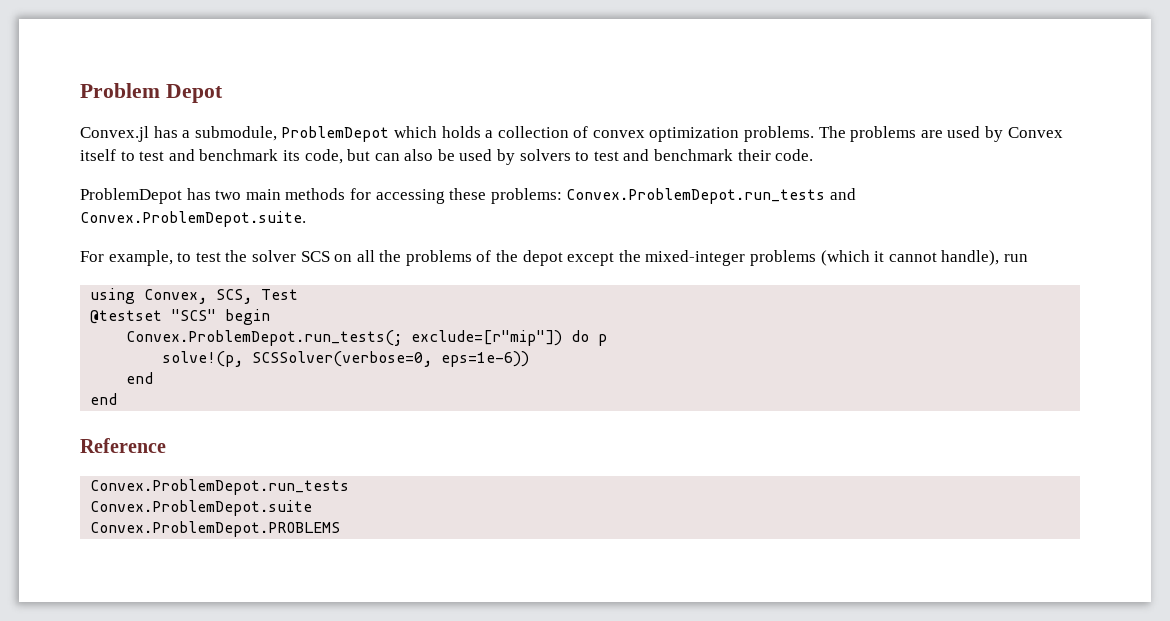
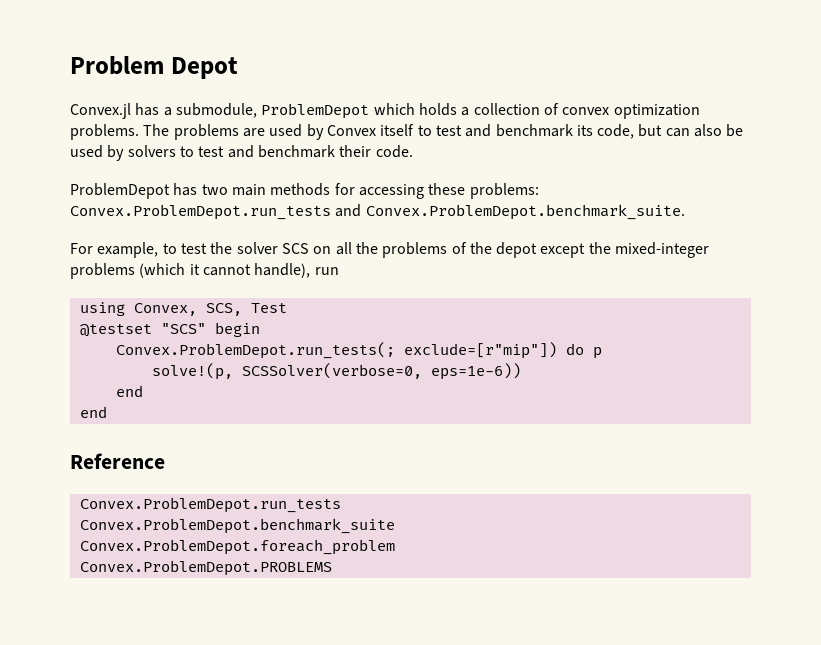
- ProblemDepot has two main methods for accessing these problems: Convex.ProblemDepot.run_tests and Convex.ProblemDepot.suite.
+ ProblemDepot has two main methods for accessing these problems: Convex.ProblemDepot.run_tests and Convex.ProblemDepot.benchmark_suite.
- Convex.ProblemDepot.suite
+ Convex.ProblemDepot.benchmark_suite
+ Convex.ProblemDepot.foreach_problem

